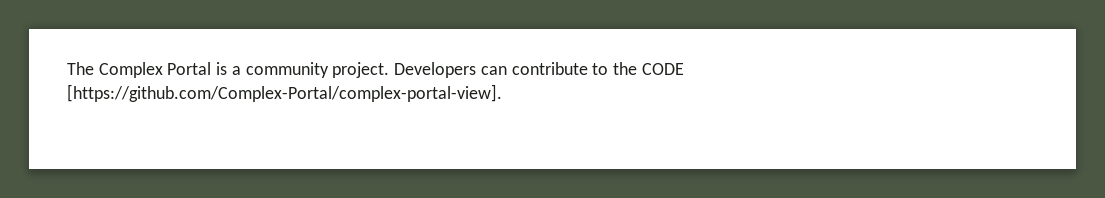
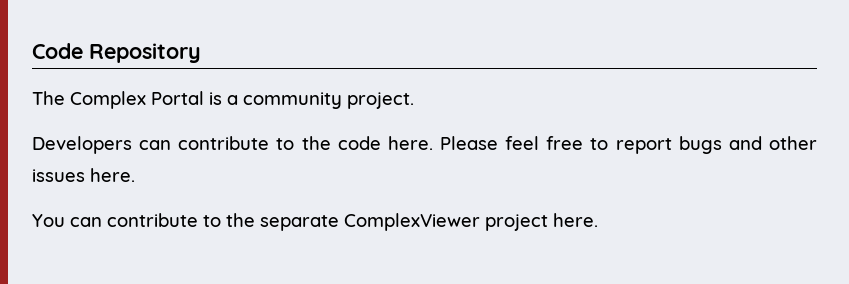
+ Code Repository
- The Complex Portal is a community project. Developers can contribute to the CODE [https://github.com/Complex-Portal/complex-portal-view].
+ The Complex Portal is a community project.
+ Developers can contribute to the code here. Please feel free to report bugs and other issues here.
+ You can contribute to the separate ComplexViewer project here.

